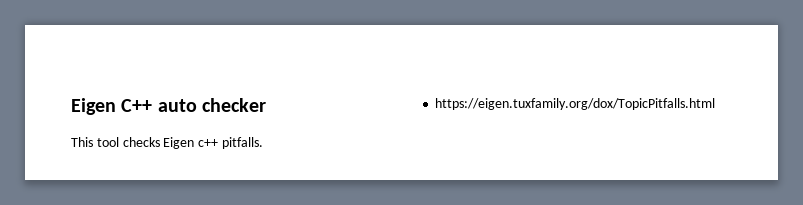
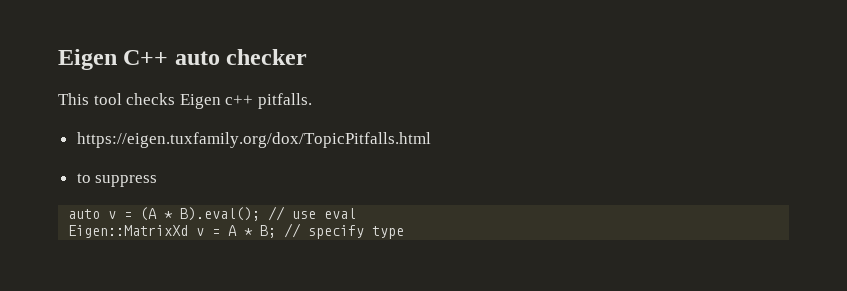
+ to suppress
+ auto v = (A * B).eval(); // use eval
+ Eigen::MatrixXd v = A * B; // specify type

